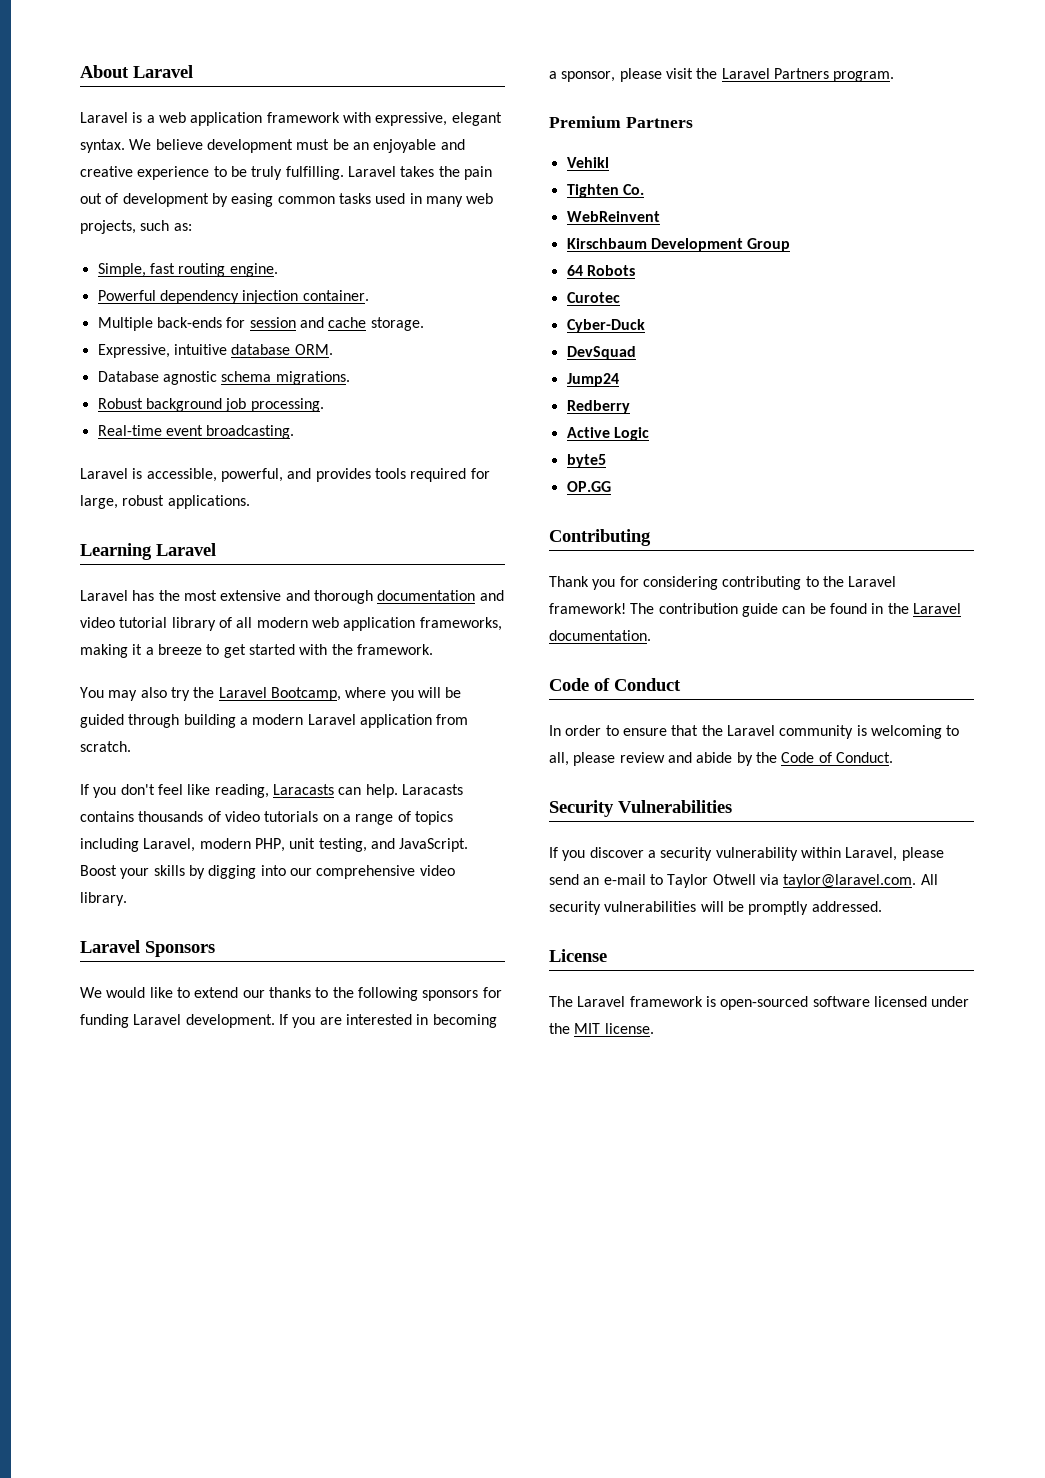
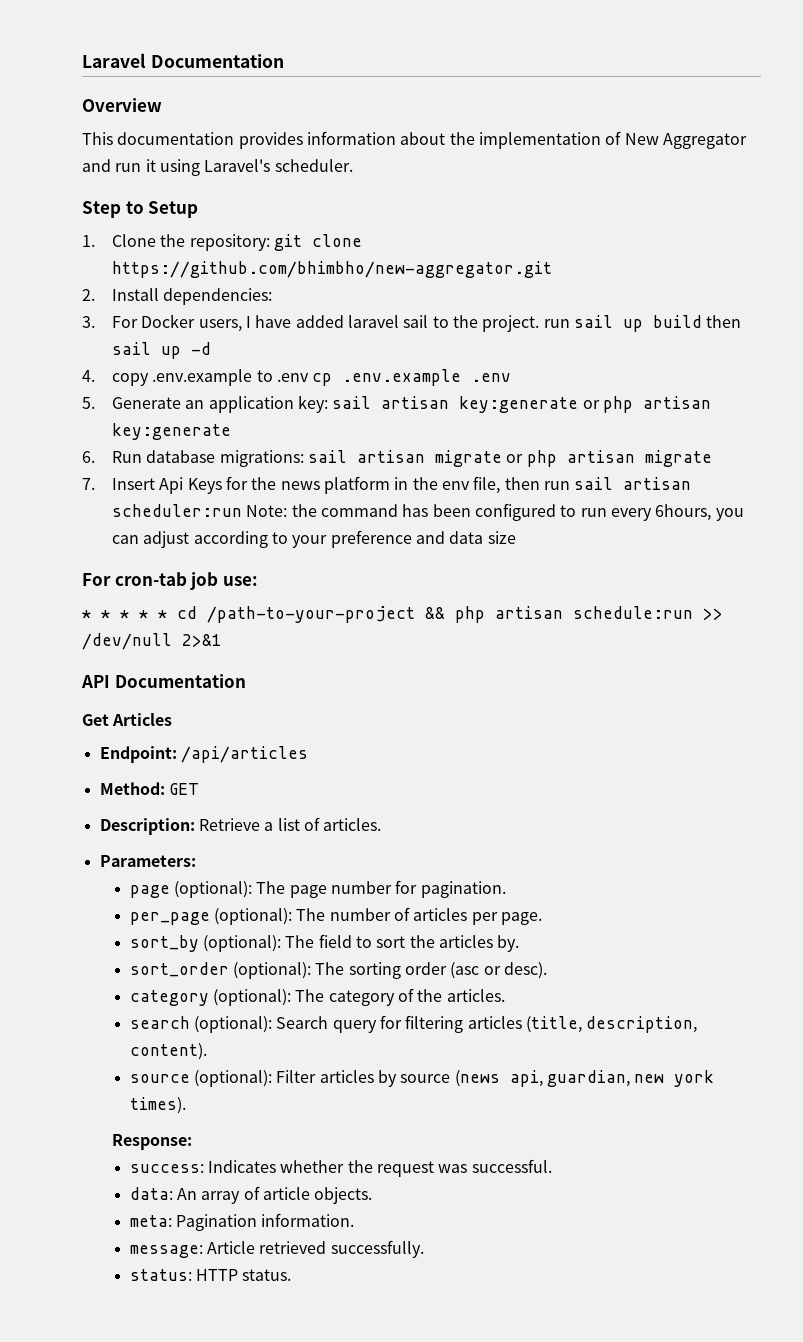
- About Laravel
- Laravel is a web application framework with expressive, elegant syntax. We believe development must be an enjoyable and creative experience to be truly fulfilling. Laravel takes the pain out of development by easing common tasks used in many web projects, such as:
- Simple, fast routing engine.
- Powerful dependency injection container.
- Multiple back-ends for session and cache storage.
- Expressive, intuitive database ORM.
- Database agnostic schema migrations.
- Robust background job processing.
- Real-time event broadcasting.
- Laravel is accessible, powerful, and provides tools required for large, robust applications.
- Learning Laravel
- Laravel has the most extensive and thorough documentation and video tutorial library of all modern web application frameworks, making it a breeze to get started with the framework.
- You may also try the Laravel Bootcamp, where you will be guided through building a modern Laravel application from scratch.
- If you don't feel like reading, Laracasts can help. Laracasts contains thousands of video tutorials on a range of topics including Laravel, modern PHP, unit testing, and JavaScript. Boost your skills by digging into our comprehensive video library.
- Laravel Sponsors
- We would like to extend our thanks to the following sponsors for funding Laravel development. If you are interested in becoming a sponsor, please visit the Laravel Partners program.
- Premium Partners
- Vehikl
- Tighten Co.
- WebReinvent
- Kirschbaum Development Group
- 64 Robots
- Curotec
- Cyber-Duck
- DevSquad
- Jump24
- Redberry
- Active Logic
- byte5
- OP.GG
- Contributing
- Thank you for considering contributing to the Laravel framework! The contribution guide can be found in the Laravel documentation.
- Code of Conduct
- In order to ensure that the Laravel community is welcoming to all, please review and abide by the Code of Conduct.
- Security Vulnerabilities
- If you discover a security vulnerability within Laravel, please send an e-mail to Taylor Otwell via taylor@laravel.com. All security vulnerabilities will be promptly addressed.
- License
- The Laravel framework is open-sourced software licensed under the MIT license.
+ Laravel Documentation
+ Overview
+ This documentation provides information about the implementation of New Aggregator and run it using Laravel's scheduler.
+ Step to Setup
+ 1. Clone the repository: git clone https://github.com/bhimbho/new-aggregator.git
+ 2. Install dependencies:
+ 3. For Docker users, I have added laravel sail to the project. run sail up build then sail up -d
+ 4. copy .env.example to .env cp .env.example .env
+ 5. Generate an application key: sail artisan key:generate or php artisan key:generate
+ 6. Run database migrations: sail artisan migrate or php artisan migrate
+ 7. Insert Api Keys for the news platform in the env file, then run sail artisan scheduler:run Note: the command has been configured to run every 6hours, you can adjust according to your preference and data size
+ For cron-tab job use:
+ * * * * * cd /path-to-your-project && php artisan schedule:run >> /dev/null 2>&1
+ API Documentation
+ Get Articles
+ Endpoint: /api/articles
+ Method: GET
+ Description: Retrieve a list of articles.
+ Parameters:
+ page (optional): The page number for pagination.
+ per_page (optional): The number of articles per page.
+ sort_by (optional): The field to sort the articles by.
+ sort_order (optional): The sorting order (asc or desc).
+ category (optional): The category of the articles.
+ search (optional): Search query for filtering articles (title, description, content).
+ source (optional): Filter articles by source (news api, guardian, new york times).
+ Response:
+ success: Indicates whether the request was successful.
+ data: An array of article objects.
+ meta: Pagination information.
+ message: Article retrieved successfully.
+ status: HTTP status.

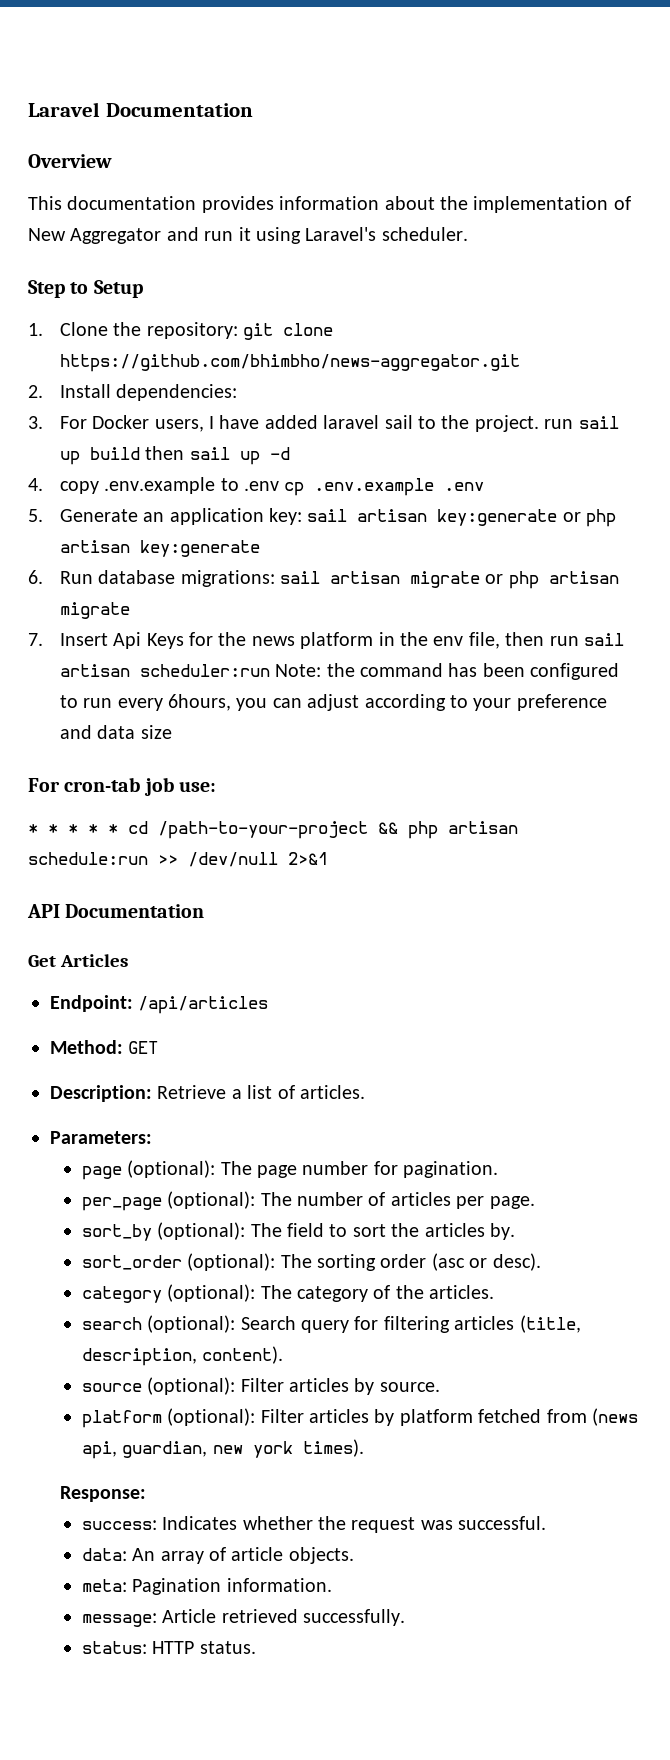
- 1. Clone the repository: git clone https://github.com/bhimbho/new-aggregator.git
+ 1. Clone the repository: git clone https://github.com/bhimbho/news-aggregator.git
- source (optional): Filter articles by source (news api, guardian, new york times).
+ source (optional): Filter articles by source.
+ platform (optional): Filter articles by platform fetched from (news api, guardian, new york times).

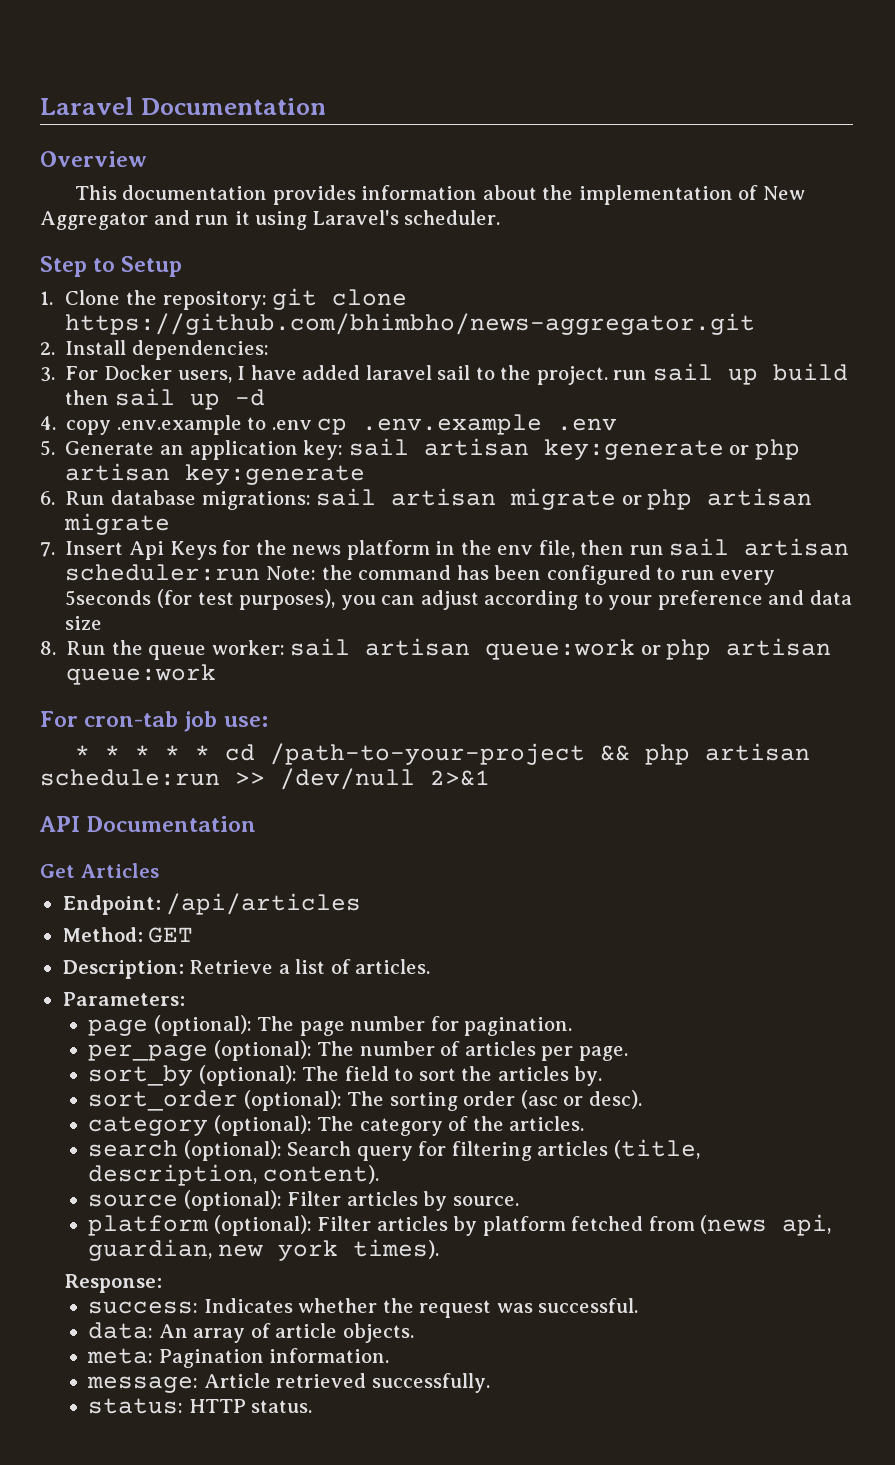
- 7. Insert Api Keys for the news platform in the env file, then run sail artisan scheduler:run Note: the command has been configured to run every 6hours, you can adjust according to your preference and data size
+ 7. Insert Api Keys for the news platform in the env file, then run sail artisan scheduler:run Note: the command has been configured to run every 5seconds (for test purposes), you can adjust according to your preference and data size
+ 8. Run the queue worker: sail artisan queue:work or php artisan queue:work

